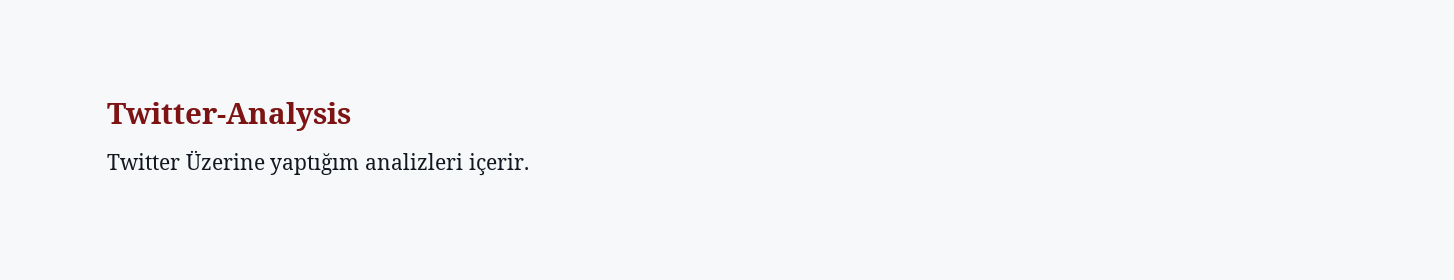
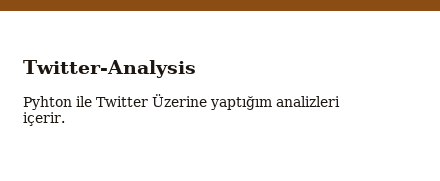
- Twitter Üzerine yaptığım analizleri içerir.
+ Pyhton ile Twitter Üzerine yaptığım analizleri içerir.

